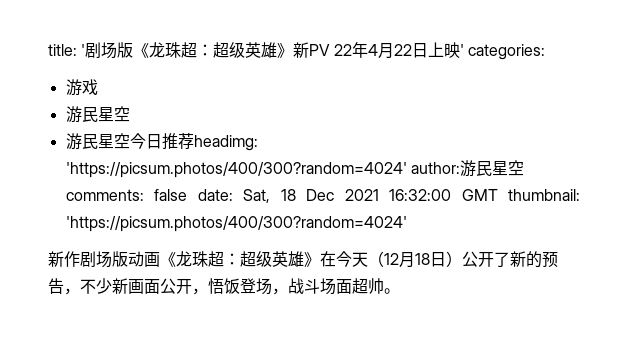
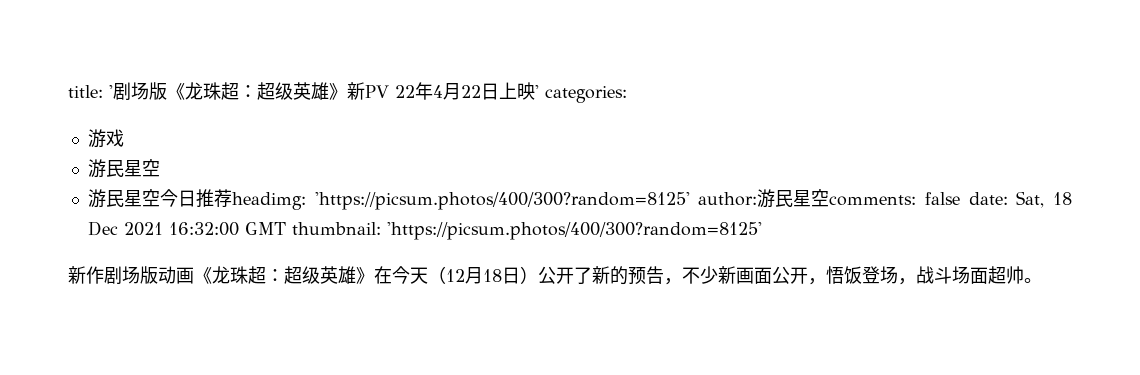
- 游民星空今日推荐headimg: 'https://picsum.photos/400/300?random=4024' author:游民星空comments: false date: Sat, 18 Dec 2021 16:32:00 GMT thumbnail: 'https://picsum.photos/400/300?random=4024'
+ 游民星空今日推荐headimg: 'https://picsum.photos/400/300?random=8125' author:游民星空comments: false date: Sat, 18 Dec 2021 16:32:00 GMT thumbnail: 'https://picsum.photos/400/300?random=8125'

